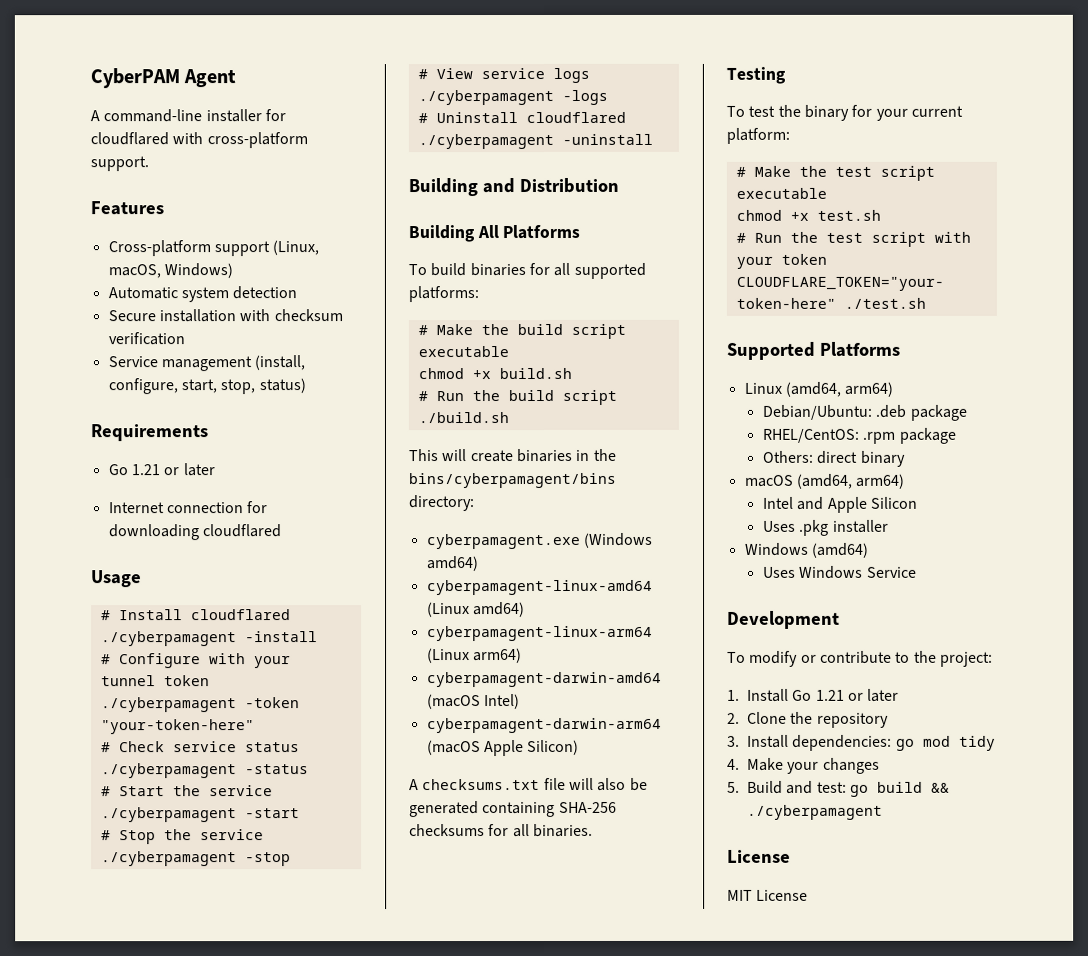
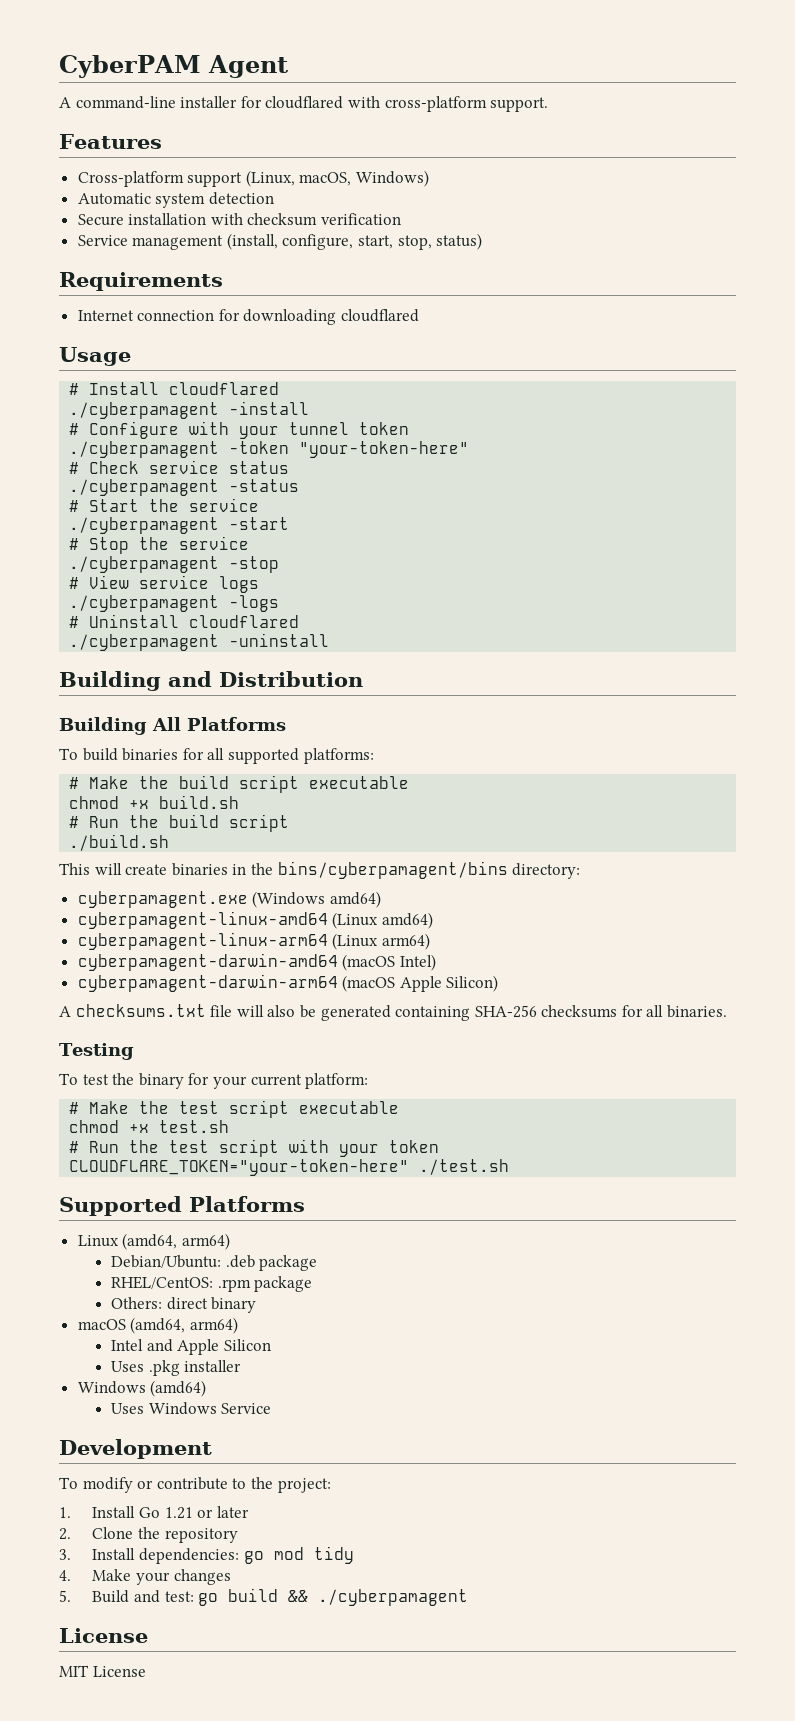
  Requirements
- Go 1.21 or later

